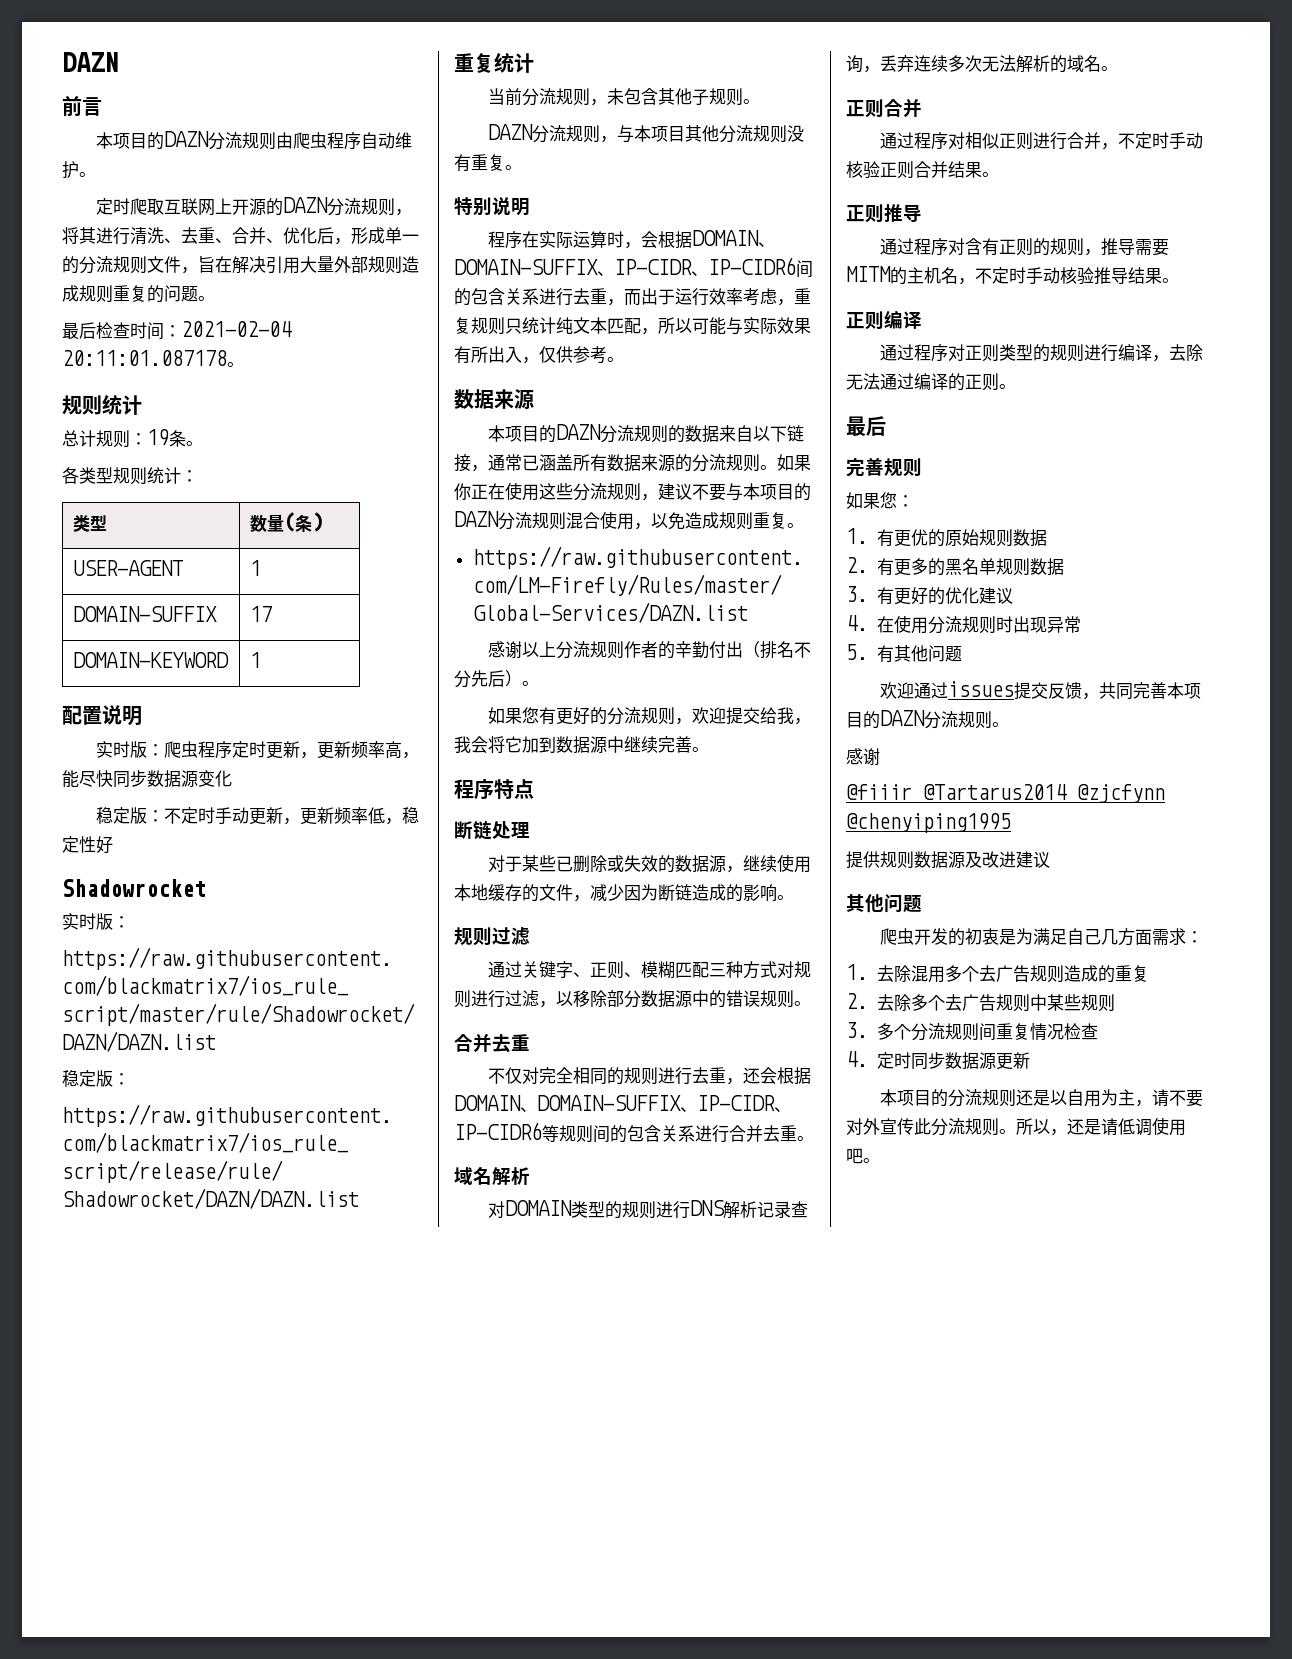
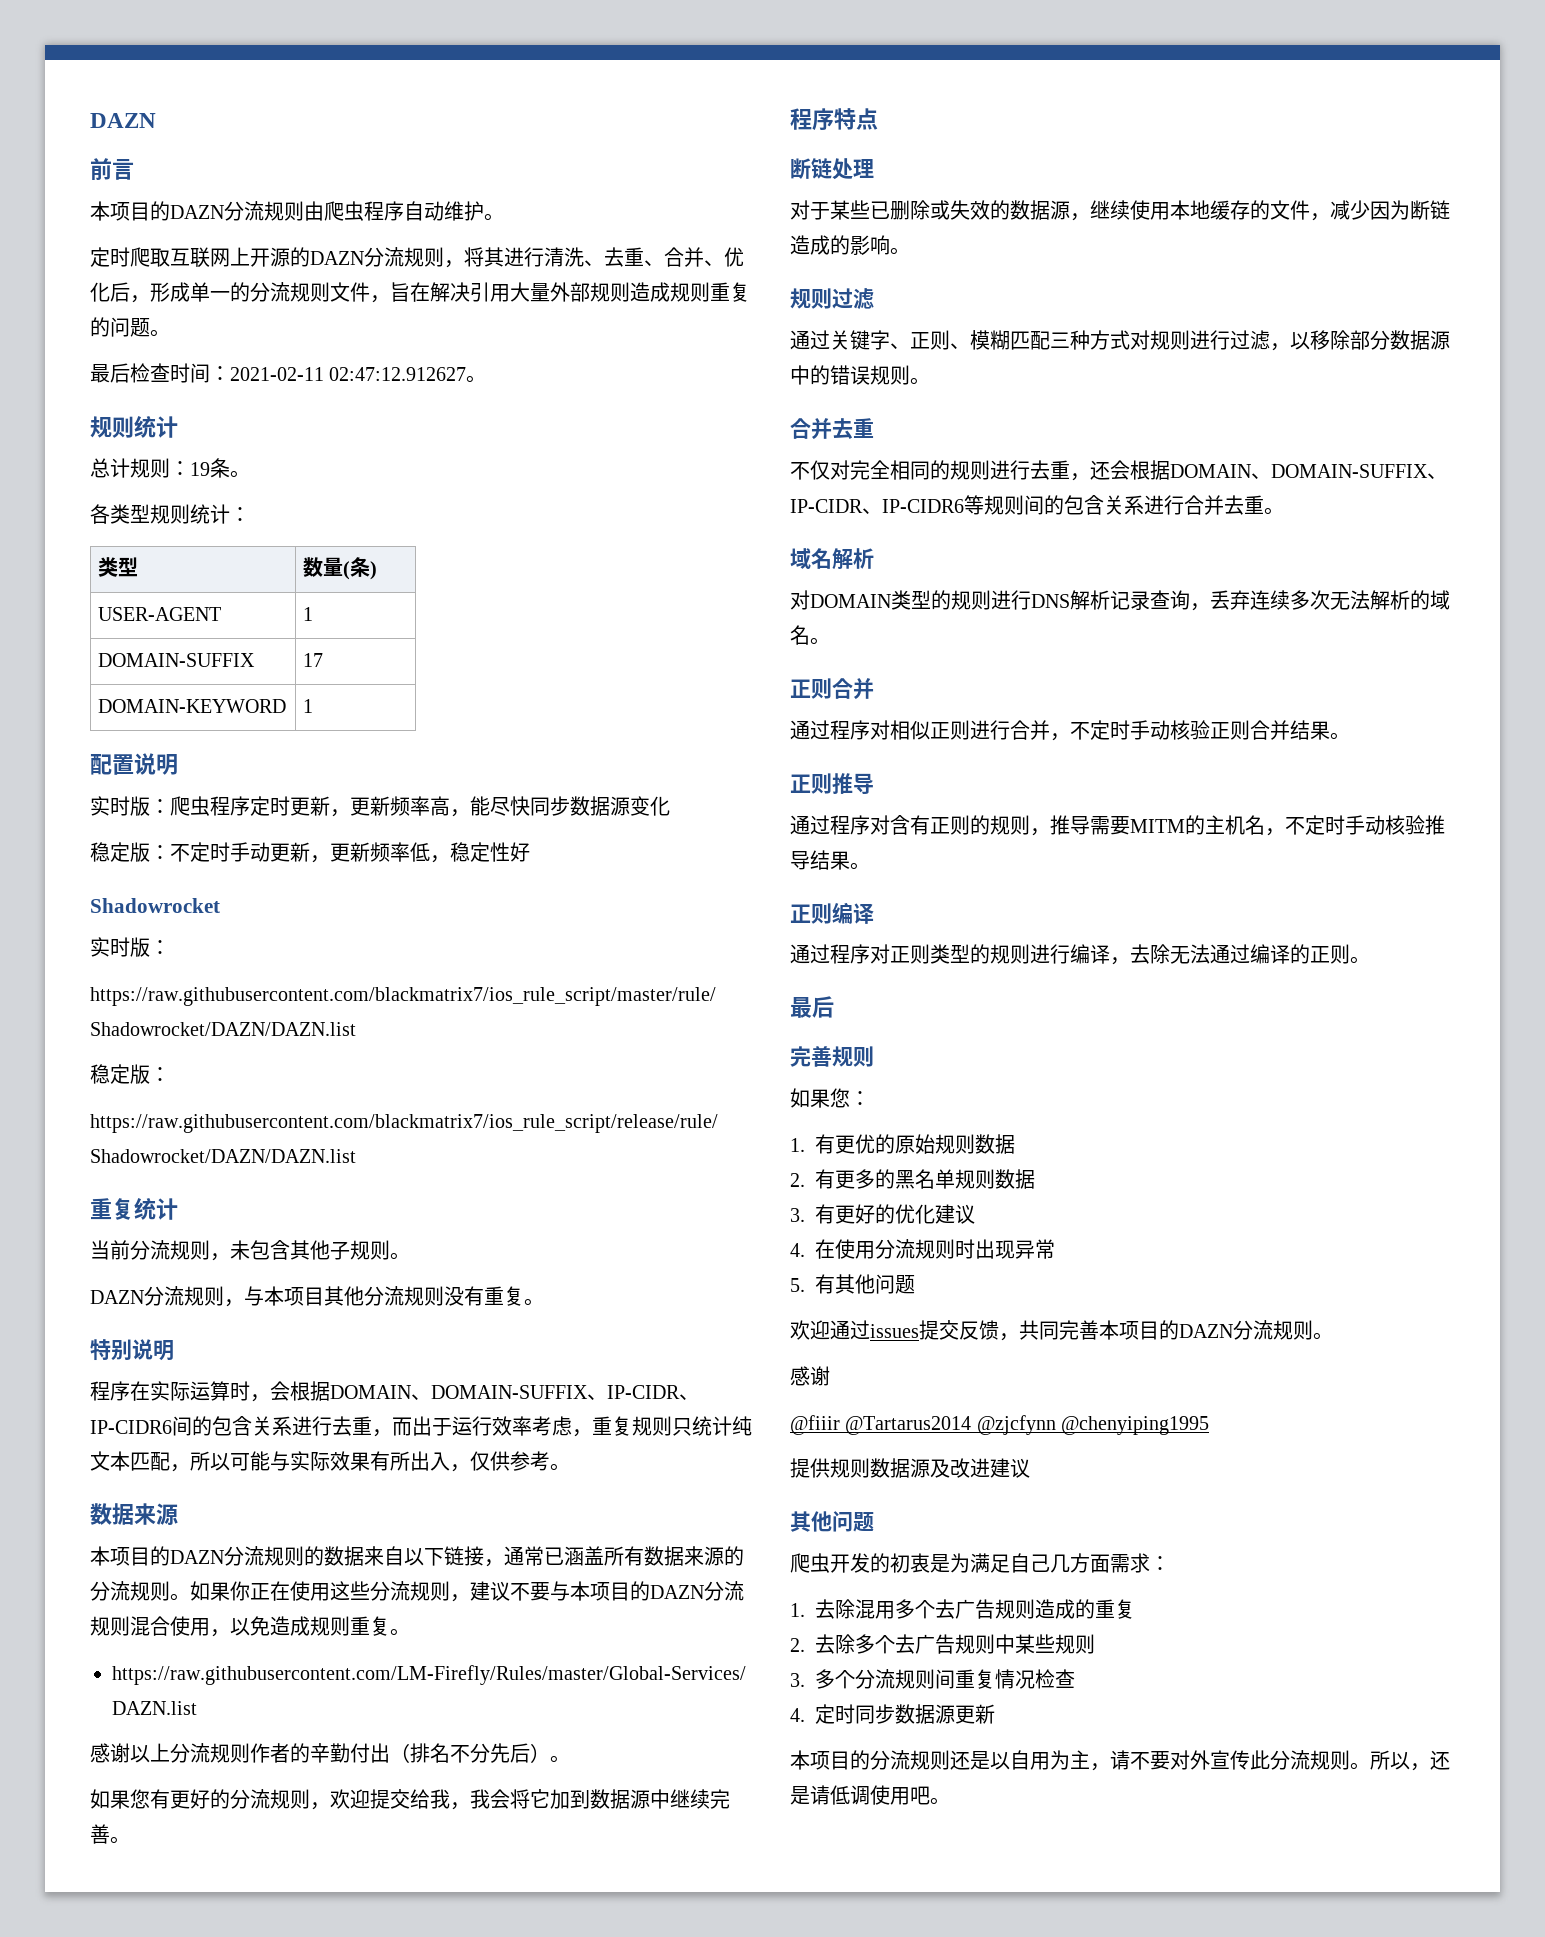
- 最后检查时间：2021-02-04 20:11:01.087178。
+ 最后检查时间：2021-02-11 02:47:12.912627。

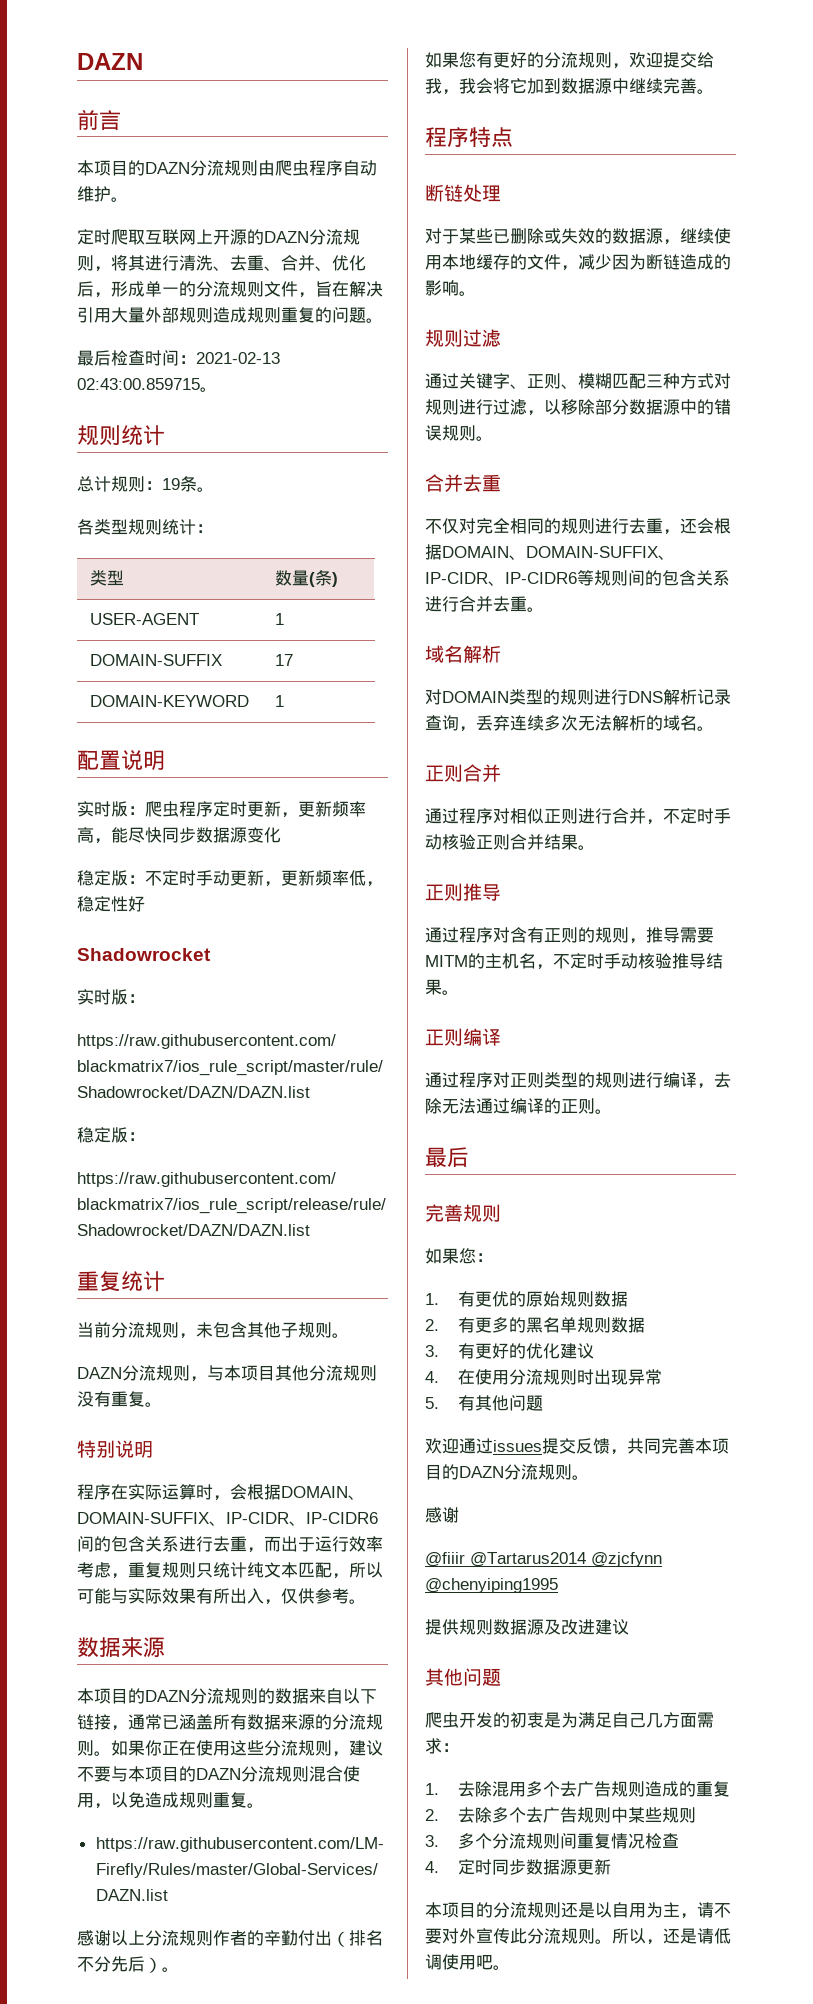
- 最后检查时间：2021-02-11 02:47:12.912627。
+ 最后检查时间：2021-02-13 02:43:00.859715。

